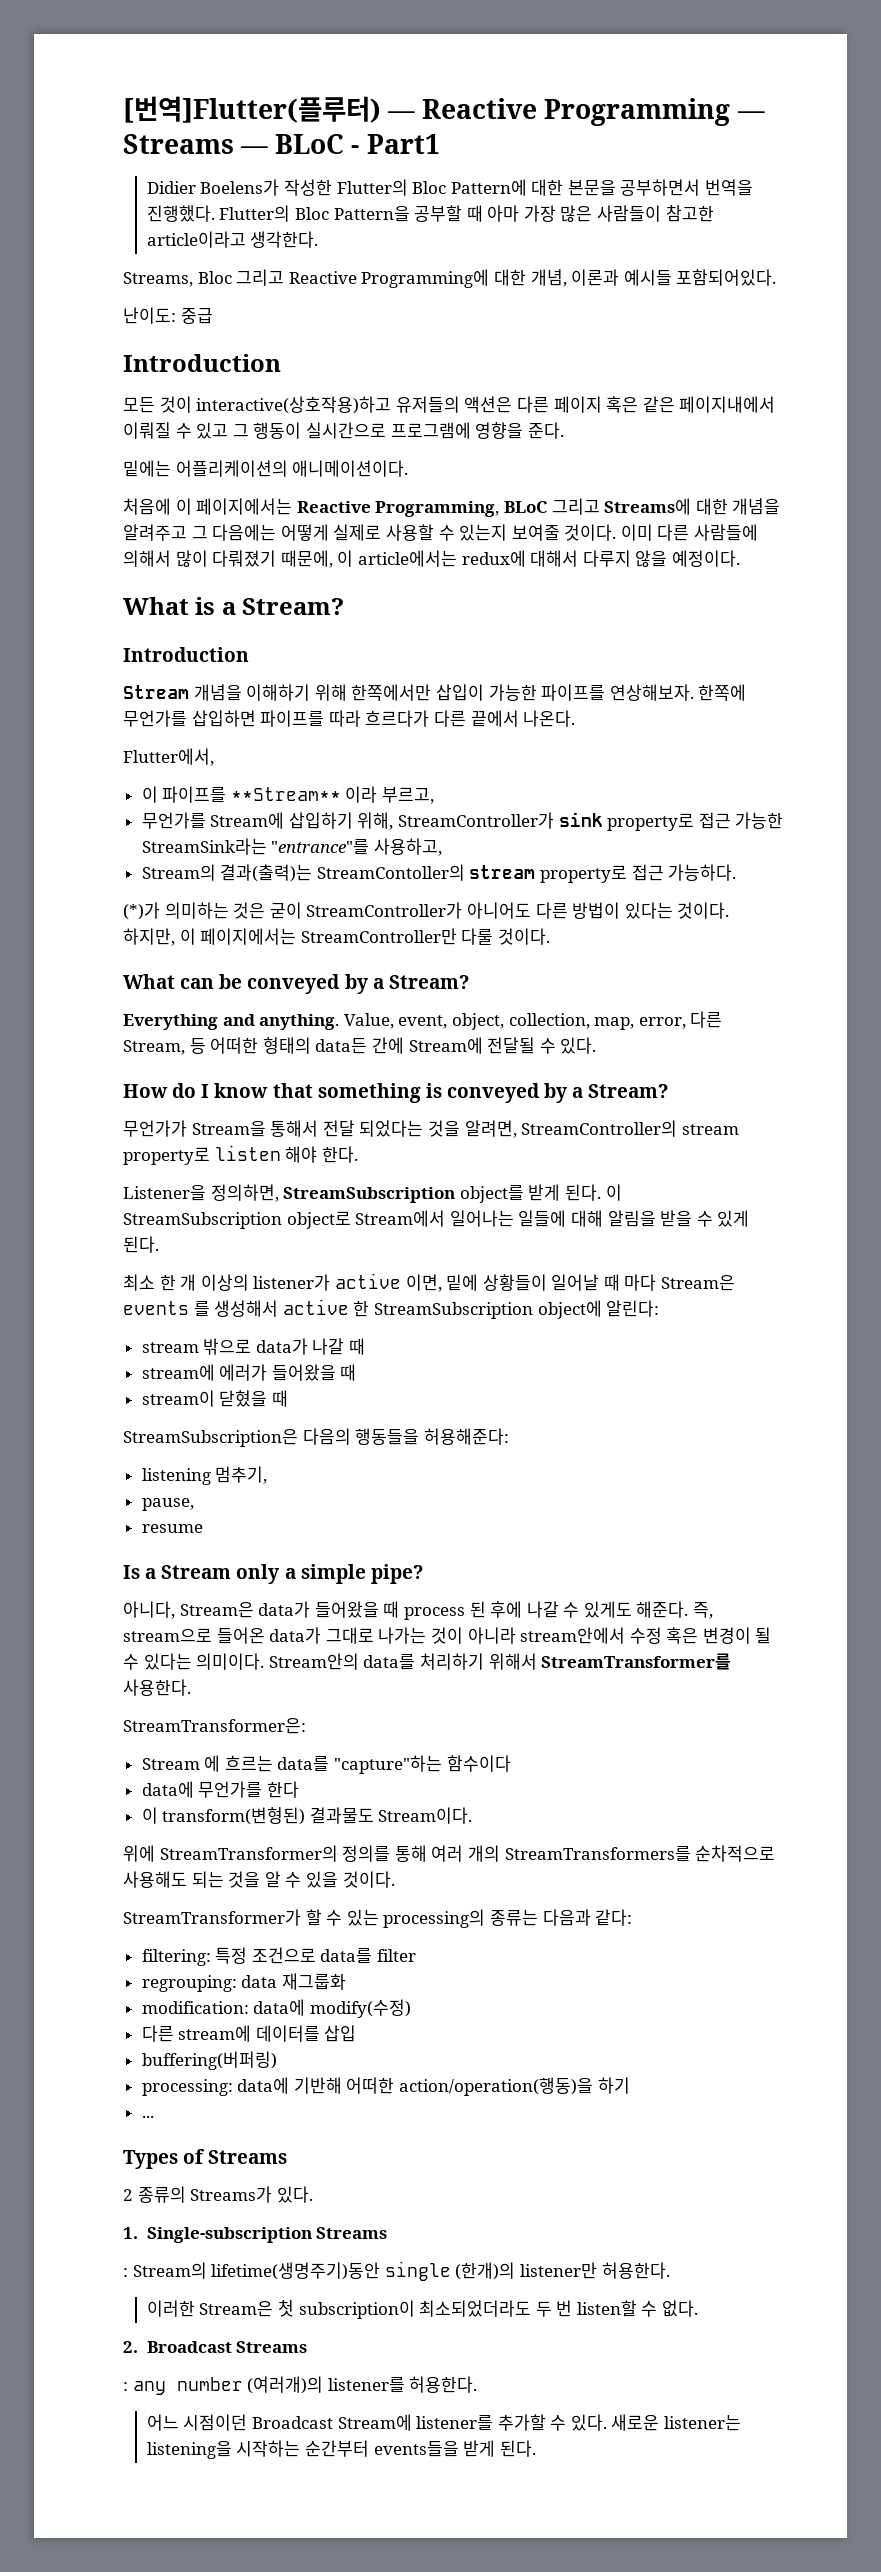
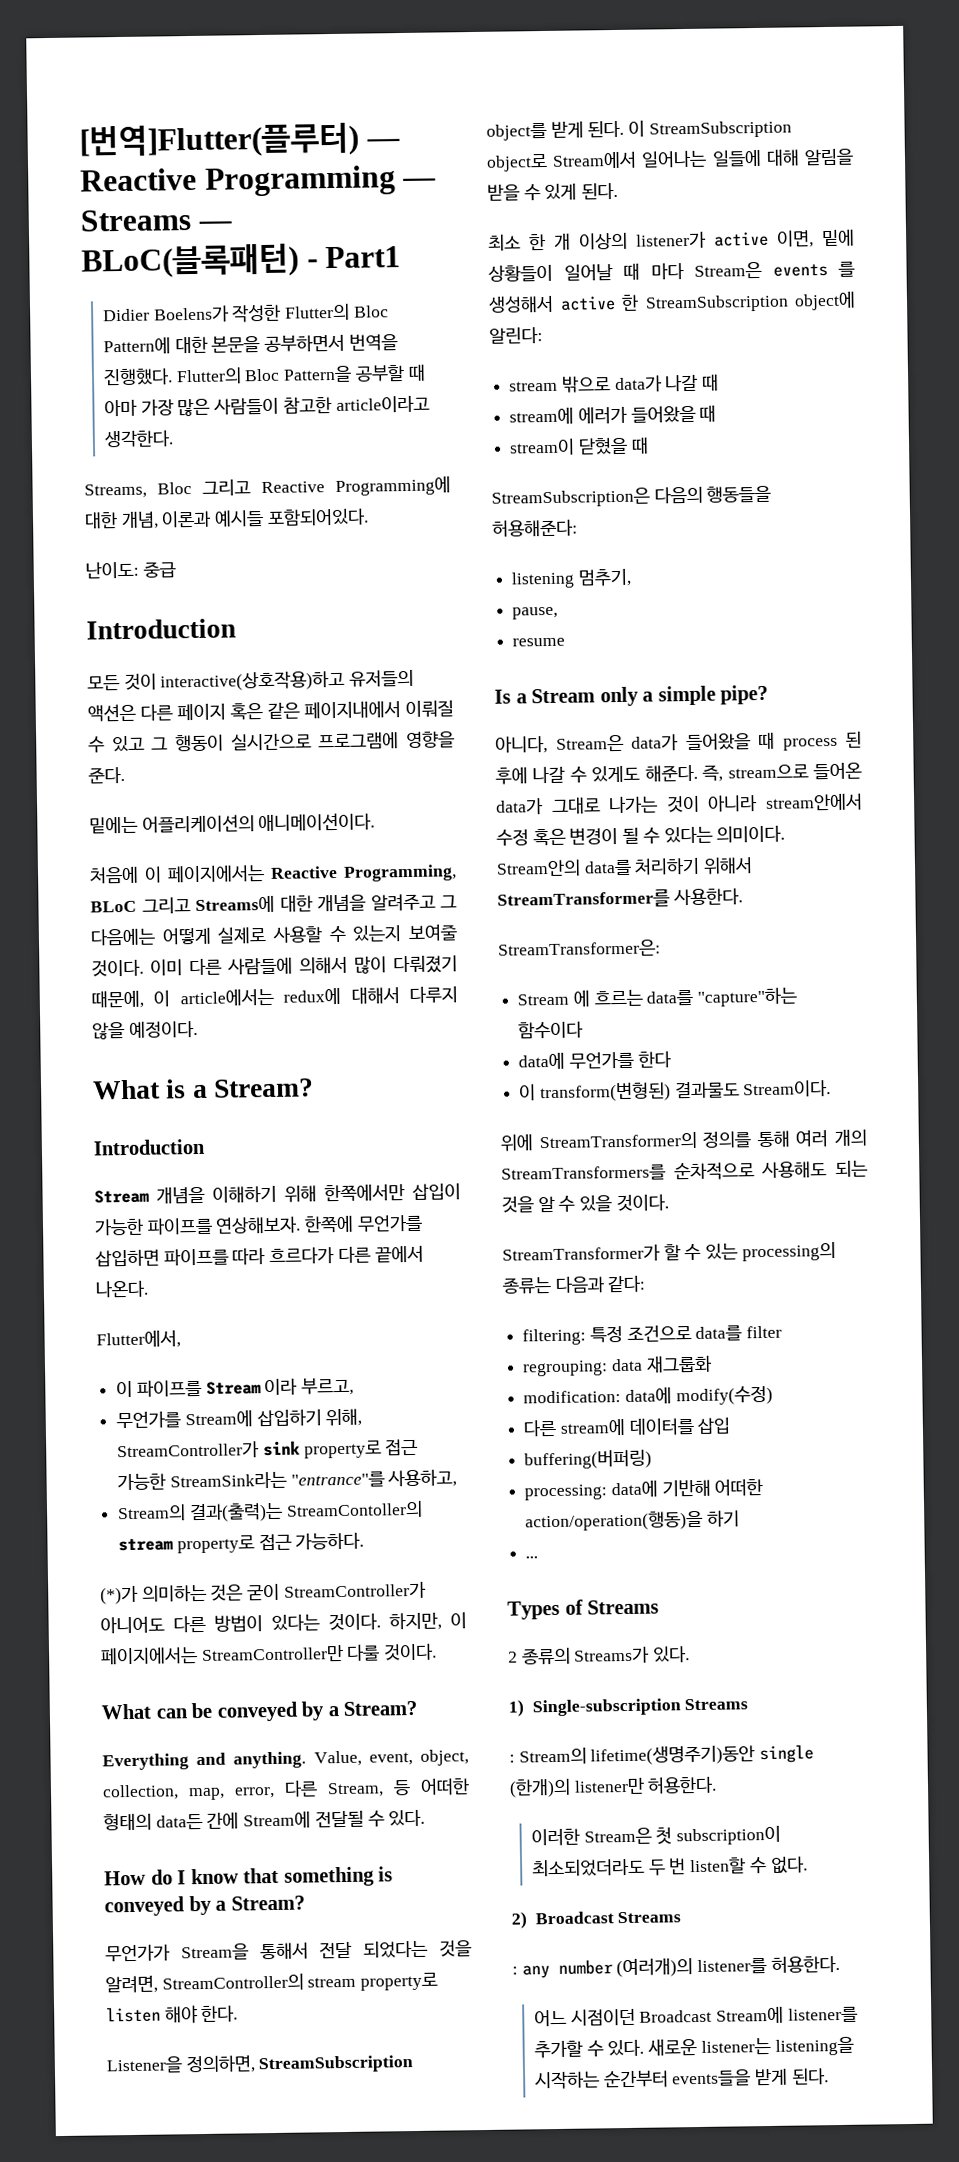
- [번역]Flutter(플루터) — Reactive Programming — Streams — BLoC - Part1
+ [번역]Flutter(플루터) — Reactive Programming — Streams — BLoC(블록패턴) - Part1
- 이 파이프를 **Stream** 이라 부르고,
+ 이 파이프를 Stream 이라 부르고,
- 1. Single-subscription Streams
+ 1) Single-subscription Streams
- 2. Broadcast Streams
+ 2) Broadcast Streams

